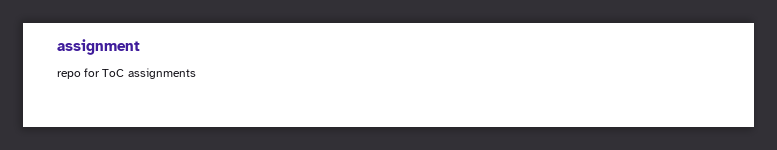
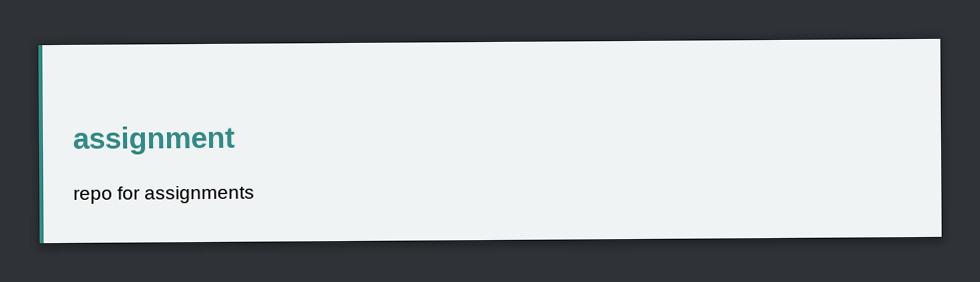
- repo for ToC assignments
+ repo for assignments

